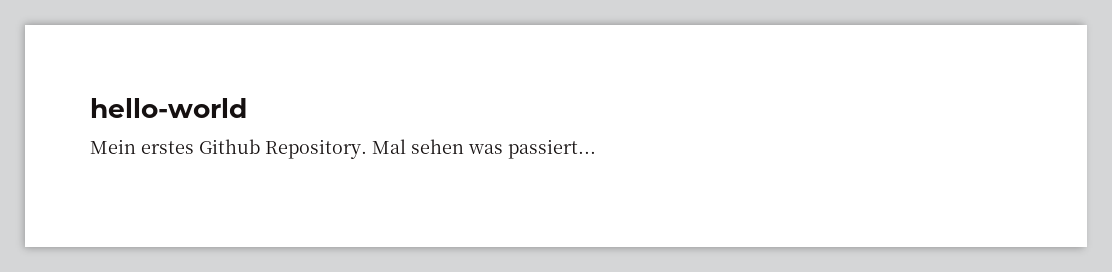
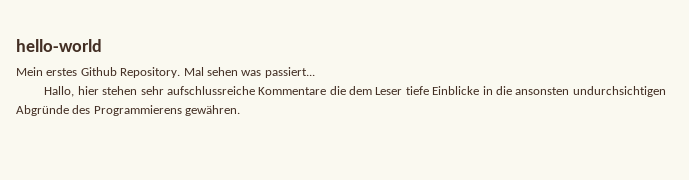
+ Hallo, hier stehen sehr aufschlussreiche Kommentare die dem Leser tiefe Einblicke in die ansonsten undurchsichtigen Abgründe des Programmierens gewähren.

